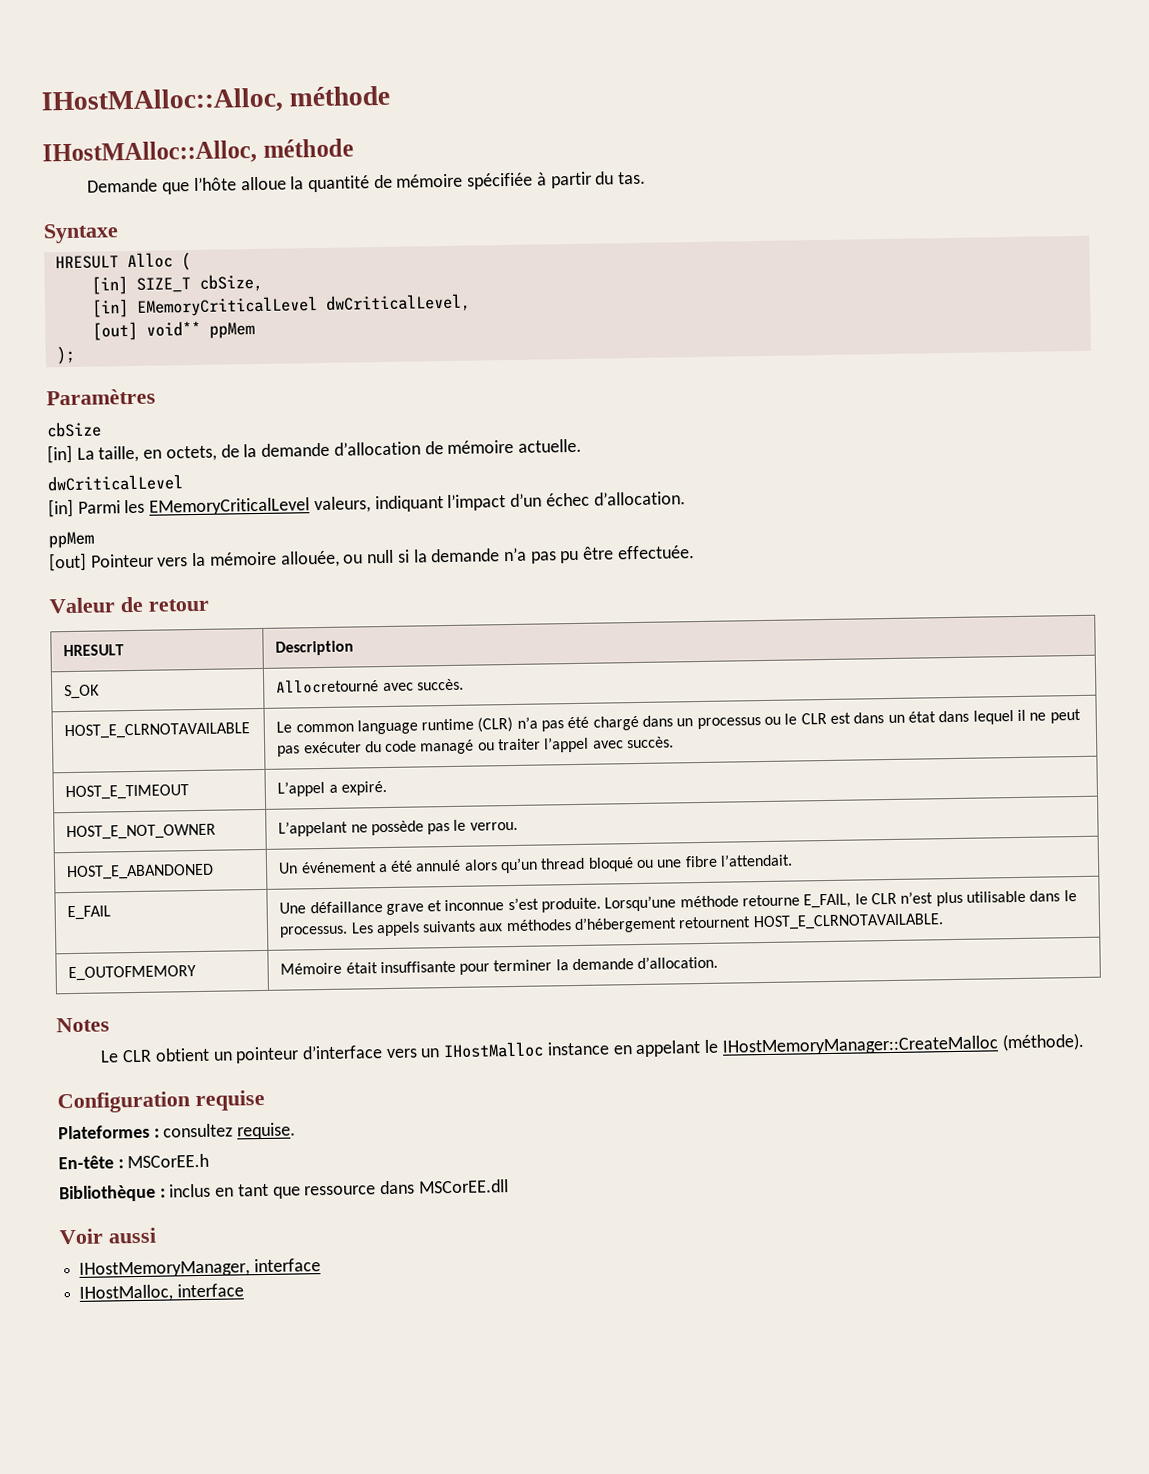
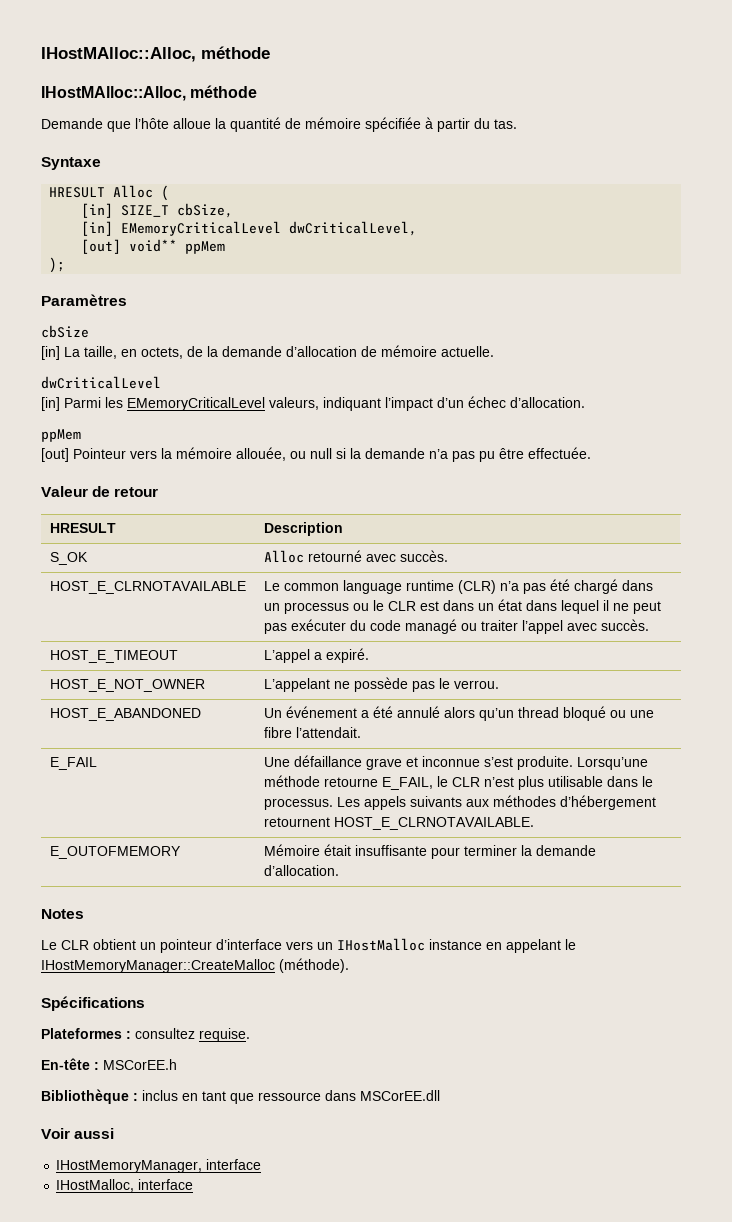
- S_OK | Allocretourné avec succès.
+ S_OK | Alloc retourné avec succès.
- Configuration requise
+ Spécifications

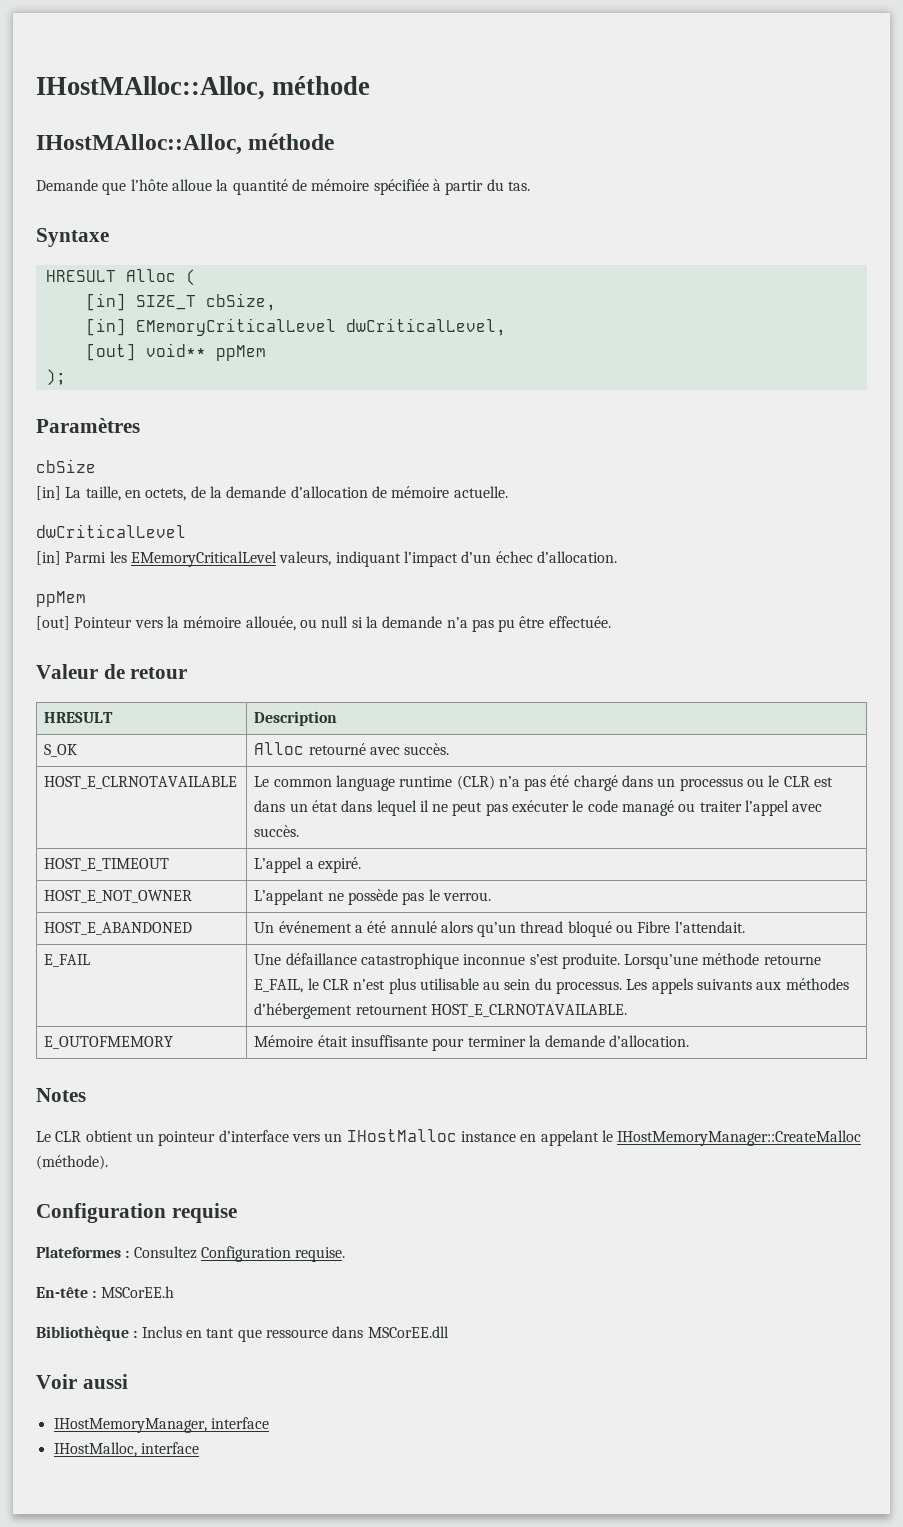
- HOST_E_CLRNOTAVAILABLE | Le common language runtime (CLR) n’a pas été chargé dans un processus ou le CLR est dans un état dans lequel il ne peut pas exécuter du code managé ou traiter l’appel avec succès.
+ HOST_E_CLRNOTAVAILABLE | Le common language runtime (CLR) n’a pas été chargé dans un processus ou le CLR est dans un état dans lequel il ne peut pas exécuter le code managé ou traiter l’appel avec succès.
- HOST_E_ABANDONED | Un événement a été annulé alors qu’un thread bloqué ou une fibre l’attendait.
+ HOST_E_ABANDONED | Un événement a été annulé alors qu’un thread bloqué ou Fibre l’attendait.
- E_FAIL | Une défaillance grave et inconnue s’est produite. Lorsqu’une méthode retourne E_FAIL, le CLR n’est plus utilisable dans le processus. Les appels suivants aux méthodes d’hébergement retournent HOST_E_CLRNOTAVAILABLE.
+ E_FAIL | Une défaillance catastrophique inconnue s’est produite. Lorsqu’une méthode retourne E_FAIL, le CLR n’est plus utilisable au sein du processus. Les appels suivants aux méthodes d’hébergement retournent HOST_E_CLRNOTAVAILABLE.
- Spécifications
+ Configuration requise
- Plateformes : consultez requise.
+ Plateformes : Consultez Configuration requise.
- Bibliothèque : inclus en tant que ressource dans MSCorEE.dll
+ Bibliothèque : Inclus en tant que ressource dans MSCorEE.dll

